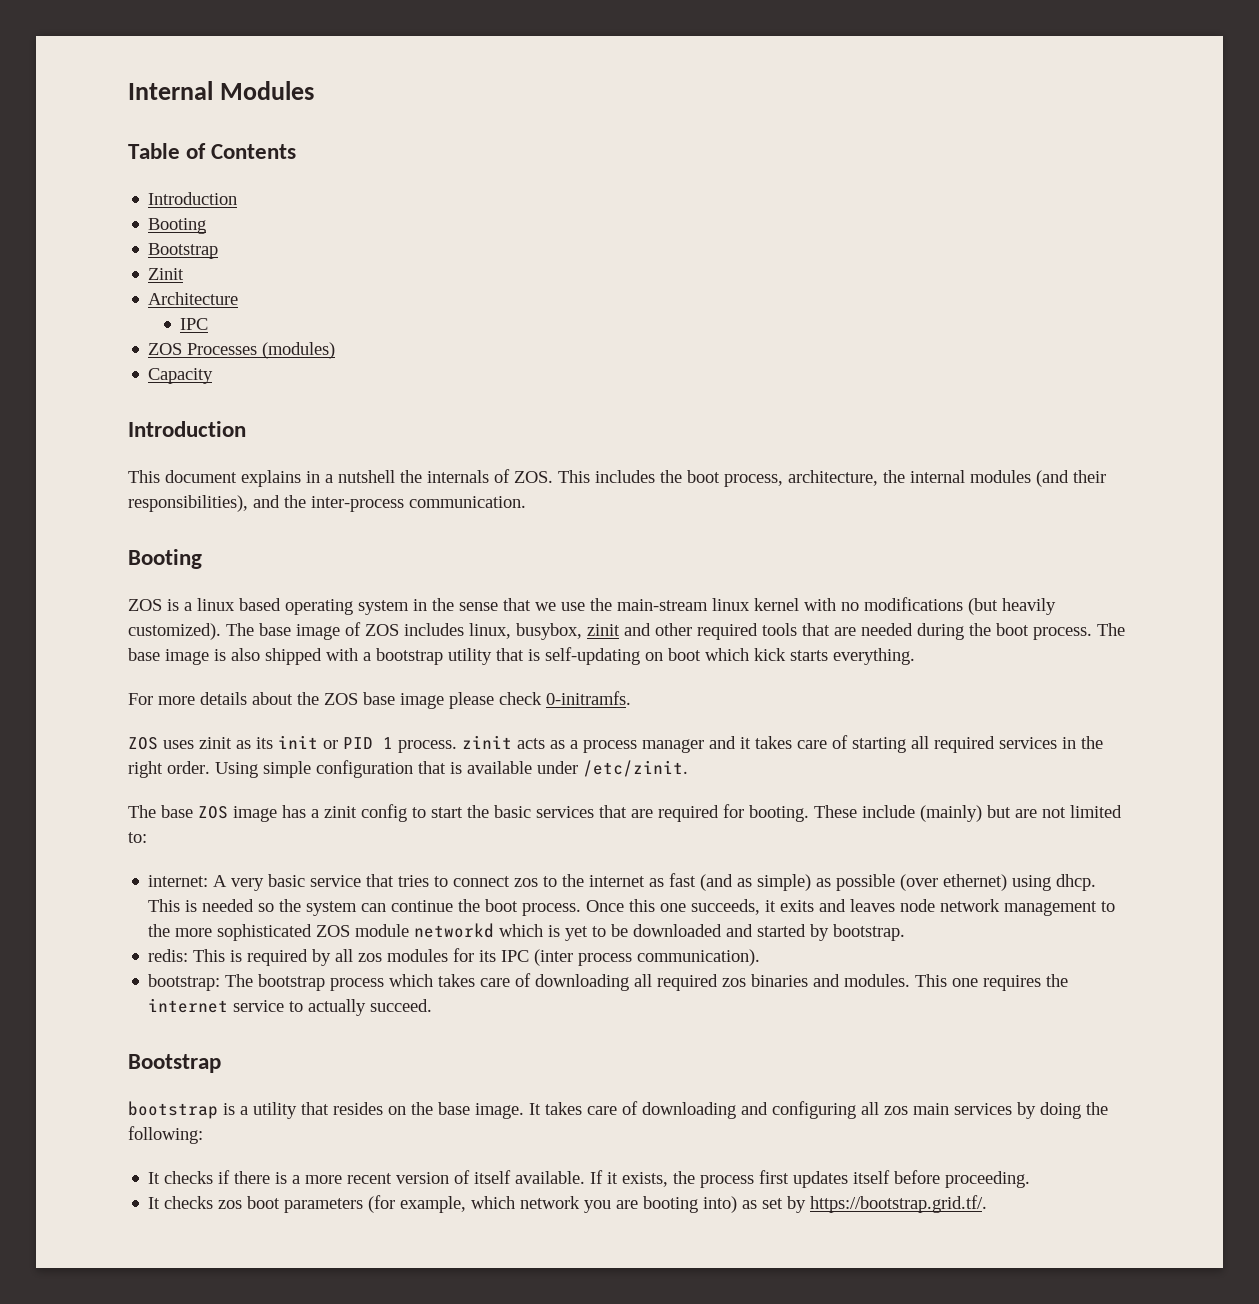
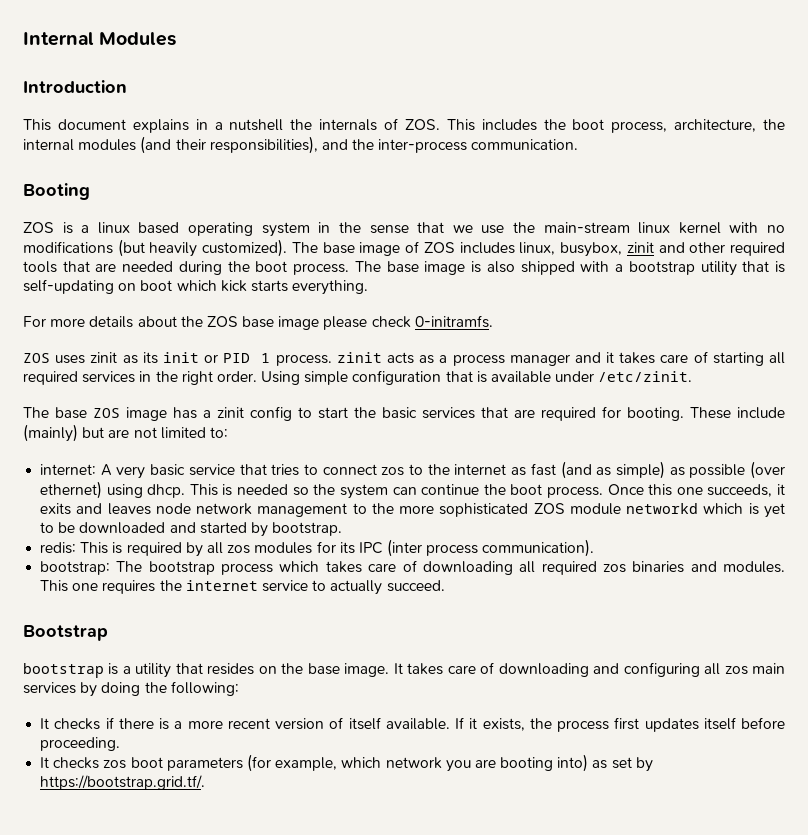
- Table of Contents
- Introduction
- Booting
- Bootstrap
- Zinit
- Architecture
- IPC
- ZOS Processes (modules)
- Capacity

